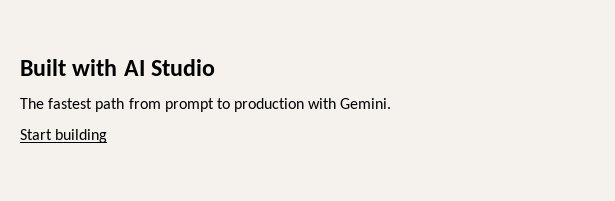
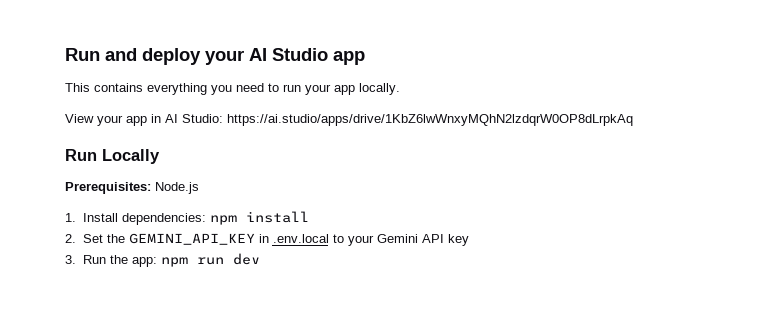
- Built with AI Studio
- The fastest path from prompt to production with Gemini.
- Start building
+ Run and deploy your AI Studio app
+ This contains everything you need to run your app locally.
+ View your app in AI Studio: https://ai.studio/apps/drive/1KbZ6lwWnxyMQhN2lzdqrW0OP8dLrpkAq
+ Run Locally
+ Prerequisites: Node.js
+ 1. Install dependencies: npm install
+ 2. Set the GEMINI_API_KEY in .env.local to your Gemini API key
+ 3. Run the app: npm run dev

